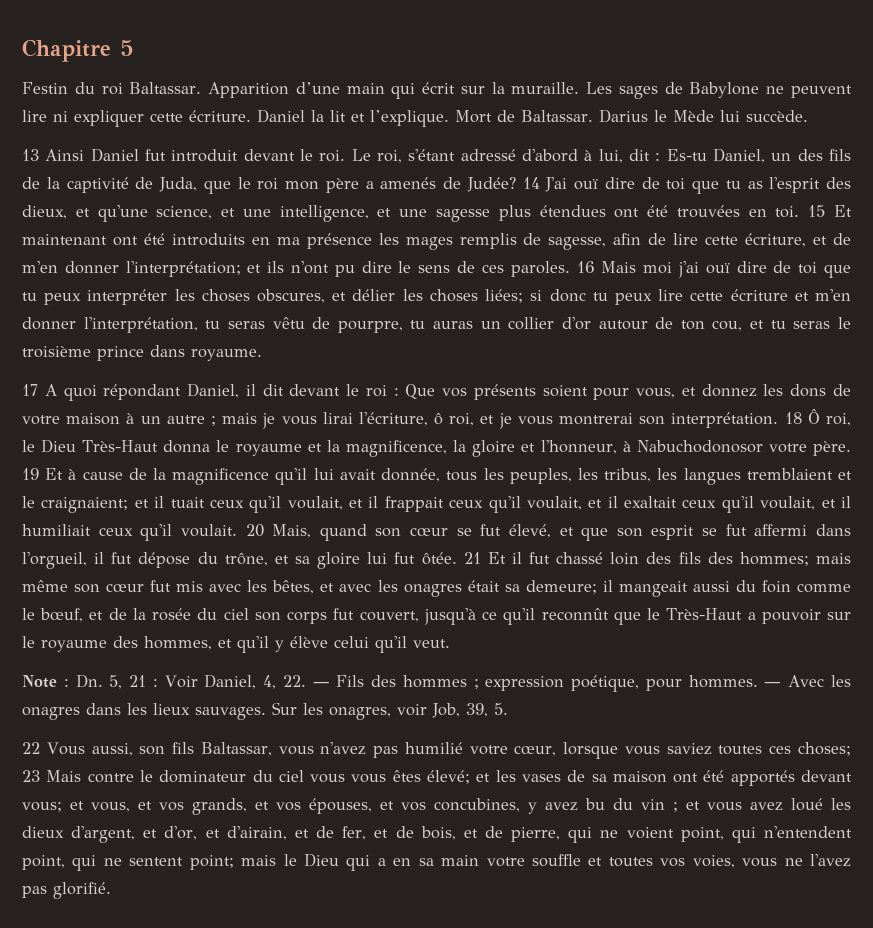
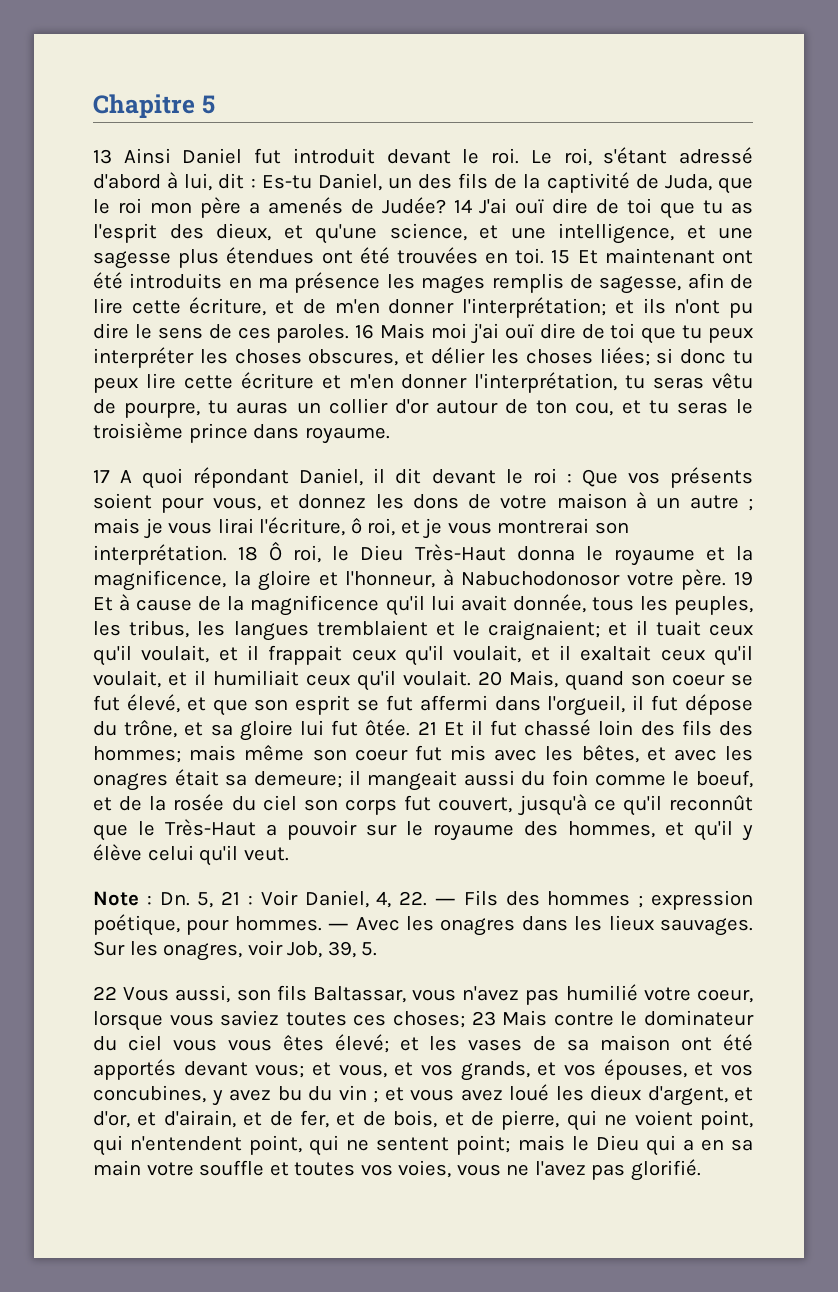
- Festin du roi Baltassar. Apparition d’une main qui écrit sur la muraille. Les sages de Babylone ne peuvent lire ni expliquer cette écriture. Daniel la lit et l’explique. Mort de Baltassar. Darius le Mède lui succède.
- 20 Mais, quand son cœur se fut élevé, et que son esprit se fut affermi dans l'orgueil, il fut dépose du trône, et sa gloire lui fut ôtée.
+ 20 Mais, quand son coeur se fut élevé, et que son esprit se fut affermi dans l'orgueil, il fut dépose du trône, et sa gloire lui fut ôtée.
- mais même son cœur fut mis avec les bêtes, et avec les onagres était sa demeure;
+ mais même son coeur fut mis avec les bêtes, et avec les onagres était sa demeure;
- il mangeait aussi du foin comme le bœuf, et de la rosée du ciel son corps fut couvert, jusqu'à ce qu'il reconnût que le Très-Haut a pouvoir sur le royaume des hommes, et qu'il y élève celui qu'il veut.
+ il mangeait aussi du foin comme le boeuf, et de la rosée du ciel son corps fut couvert, jusqu'à ce qu'il reconnût que le Très-Haut a pouvoir sur le royaume des hommes, et qu'il y élève celui qu'il veut.
- 22 Vous aussi, son fils Baltassar, vous n'avez pas humilié votre cœur, lorsque vous saviez toutes ces choses;
+ 22 Vous aussi, son fils Baltassar, vous n'avez pas humilié votre coeur, lorsque vous saviez toutes ces choses;

